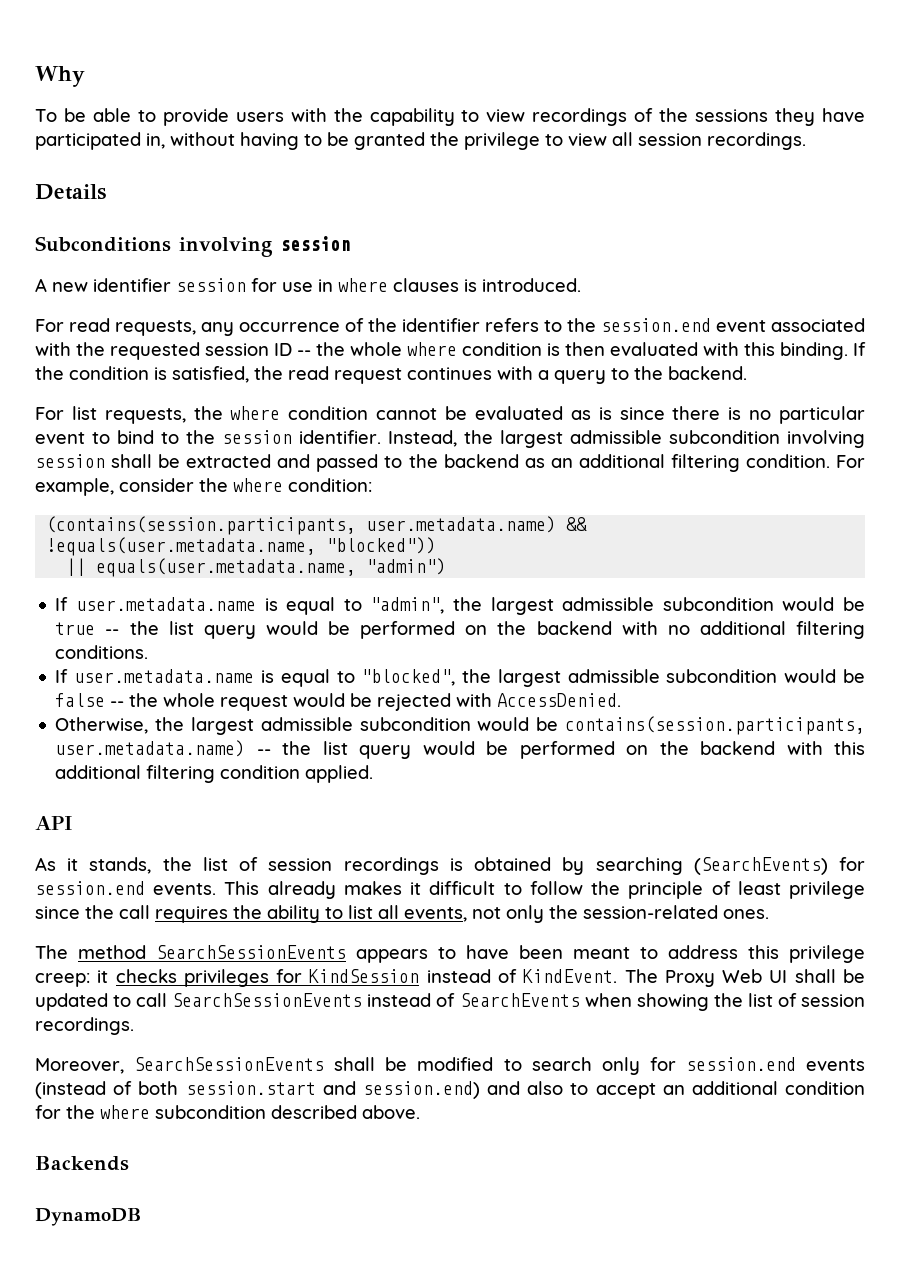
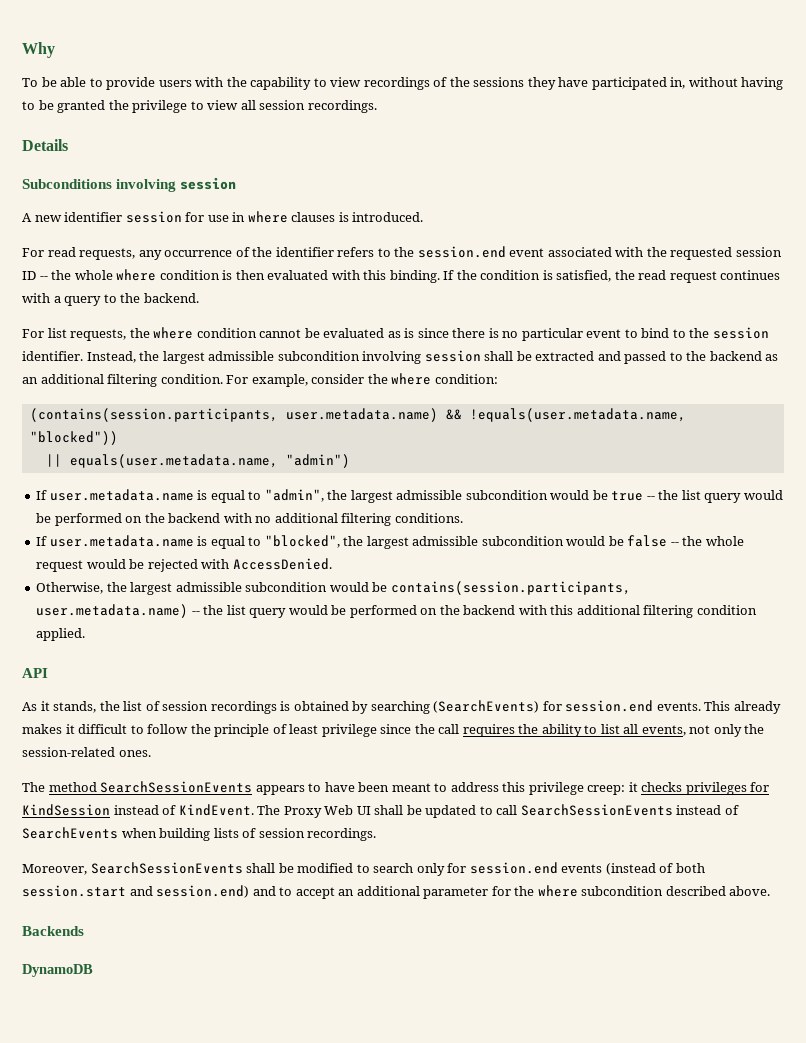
- The Proxy Web UI shall be updated to call SearchSessionEvents instead of SearchEvents when showing the list of session recordings.
+ The Proxy Web UI shall be updated to call SearchSessionEvents instead of SearchEvents when building lists of session recordings.
- Moreover, SearchSessionEvents shall be modified to search only for session.end events (instead of both session.start and session.end) and also to accept an additional condition for the where subcondition described above.
+ Moreover, SearchSessionEvents shall be modified to search only for session.end events (instead of both session.start and session.end) and to accept an additional parameter for the where subcondition described above.

